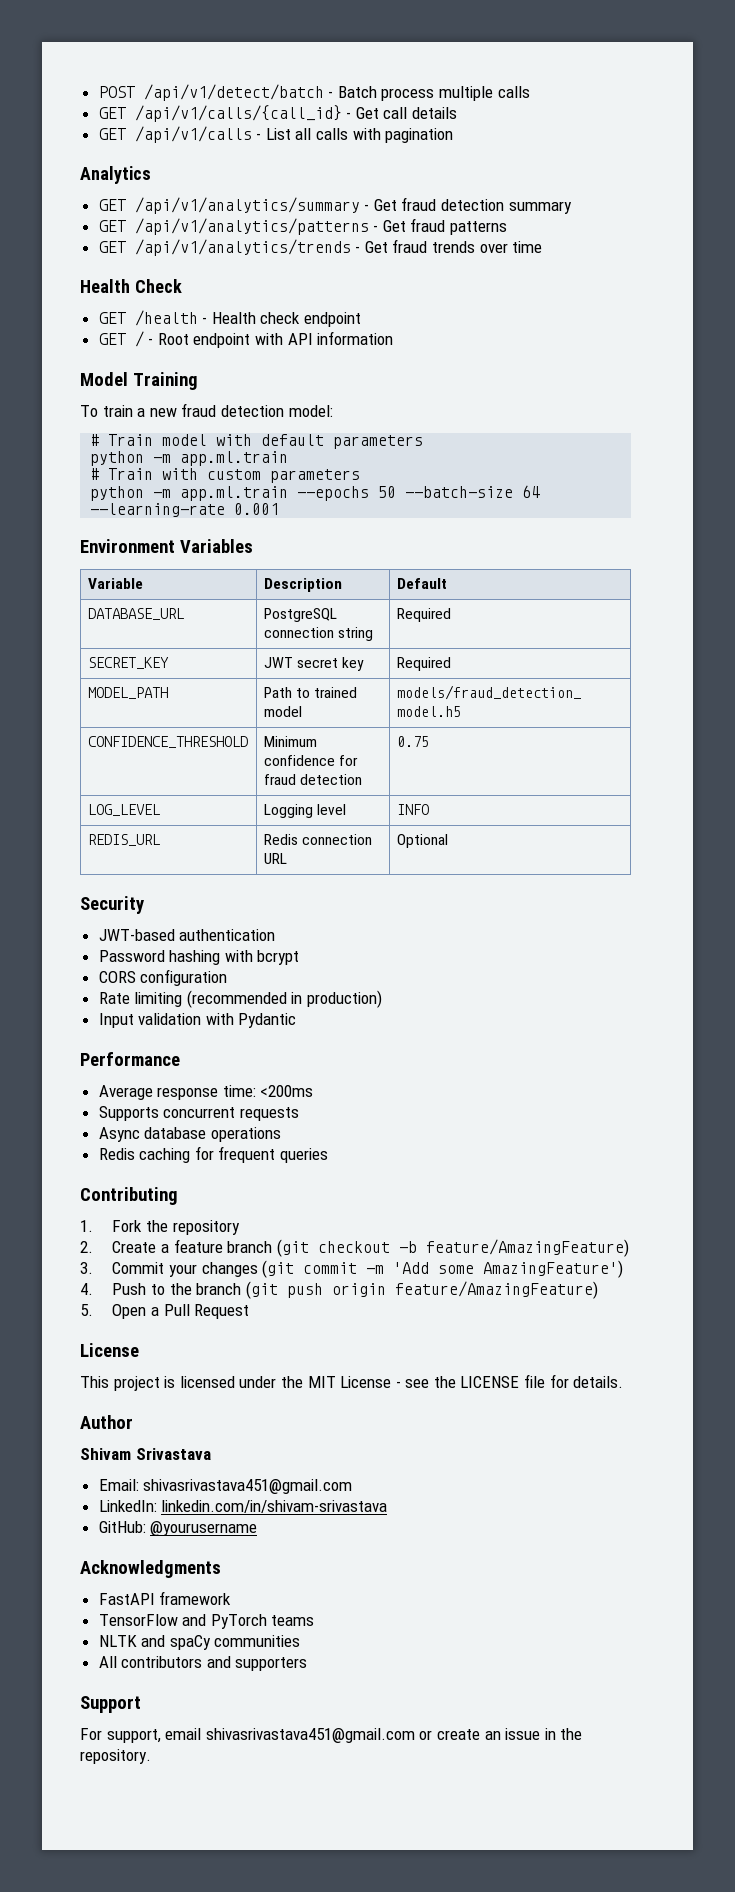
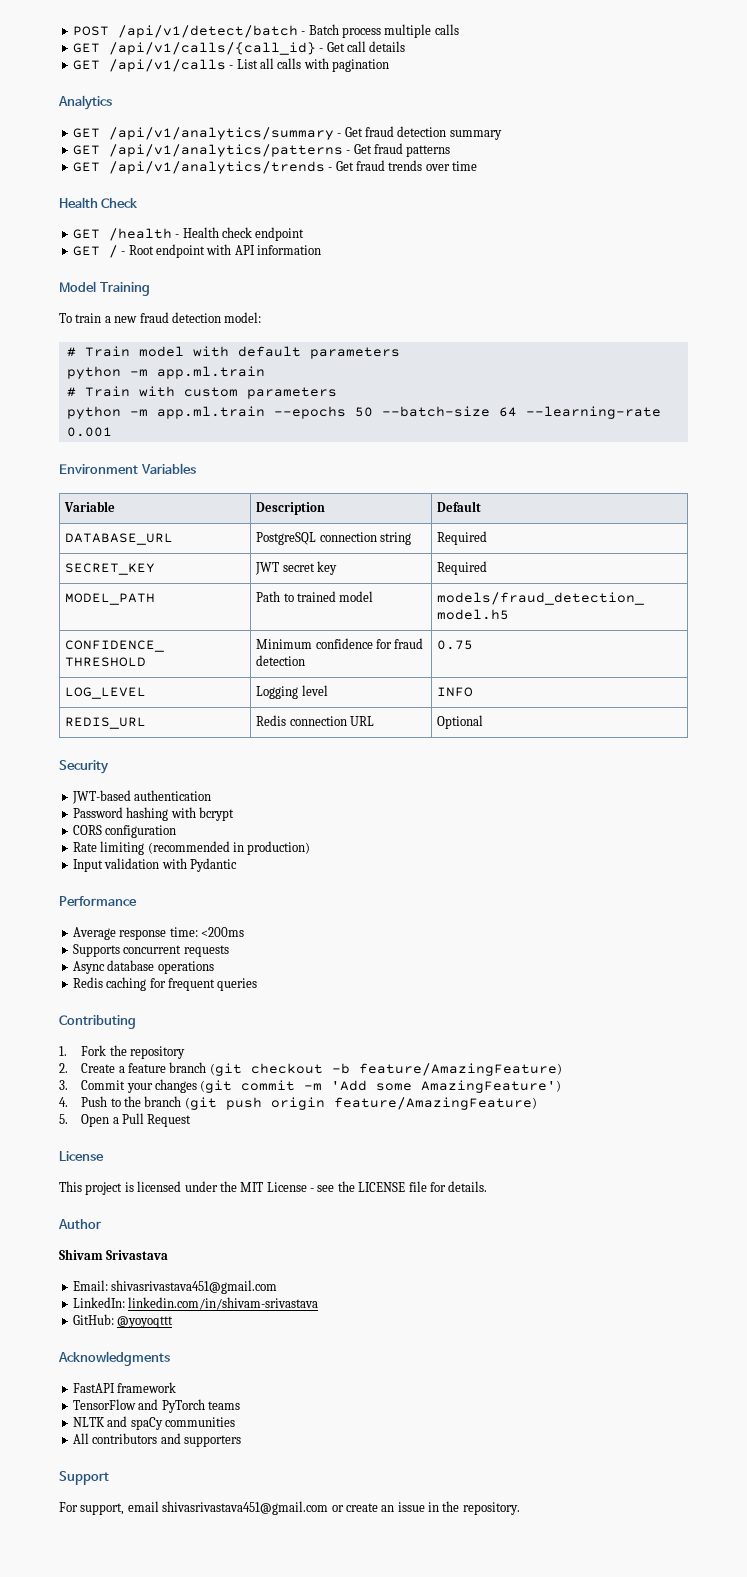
- GitHub: @yourusername
+ GitHub: @yoyoqttt

